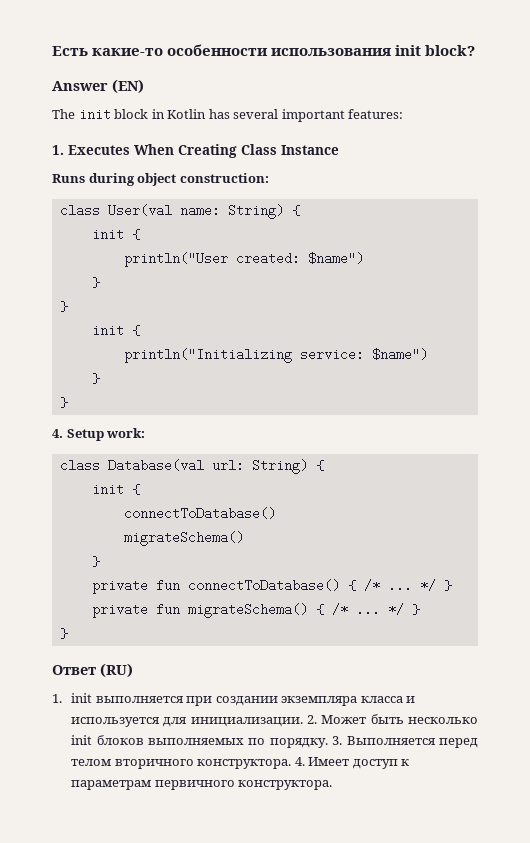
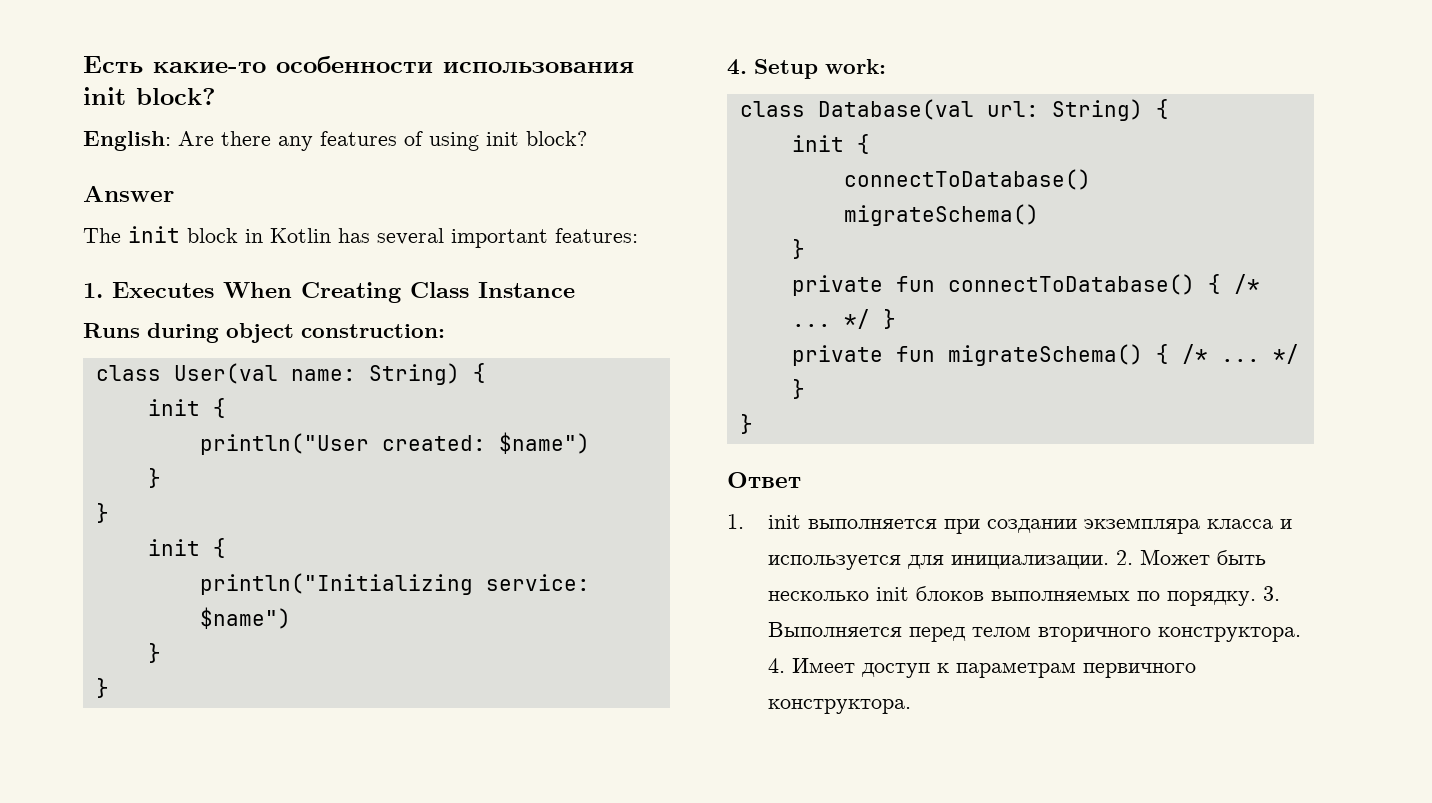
+ English: Are there any features of using init block?
- Answer (EN)
+ Answer
- Ответ (RU)
+ Ответ

